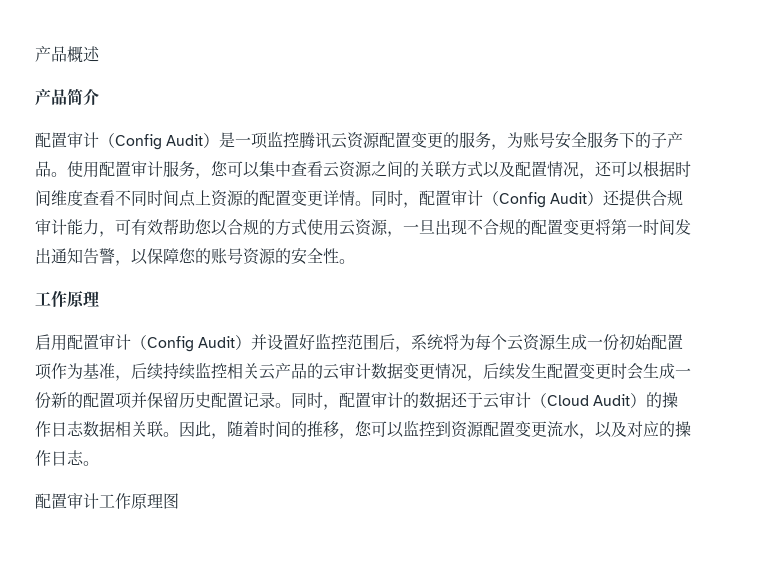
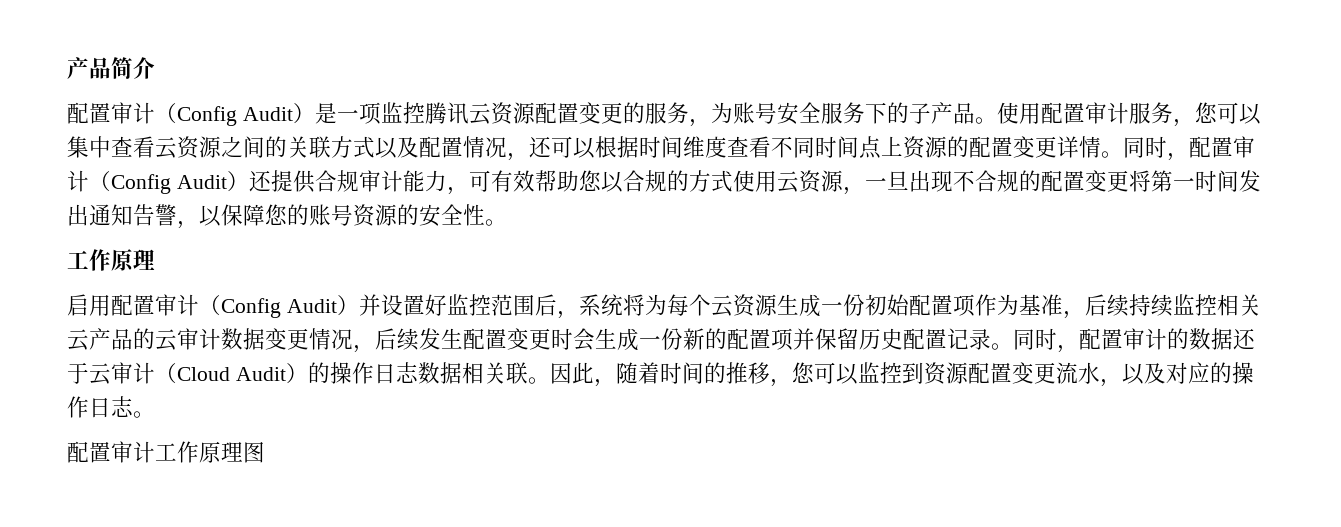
- 产品概述

